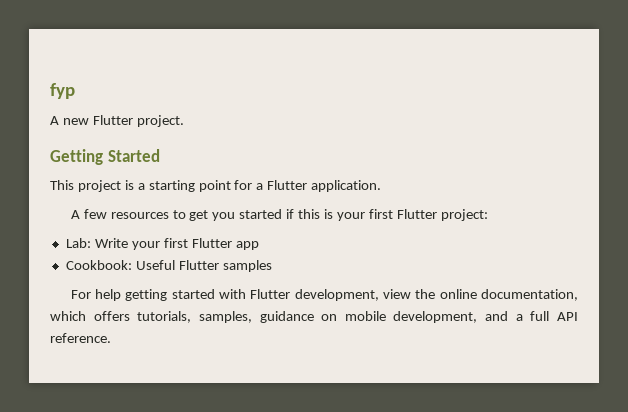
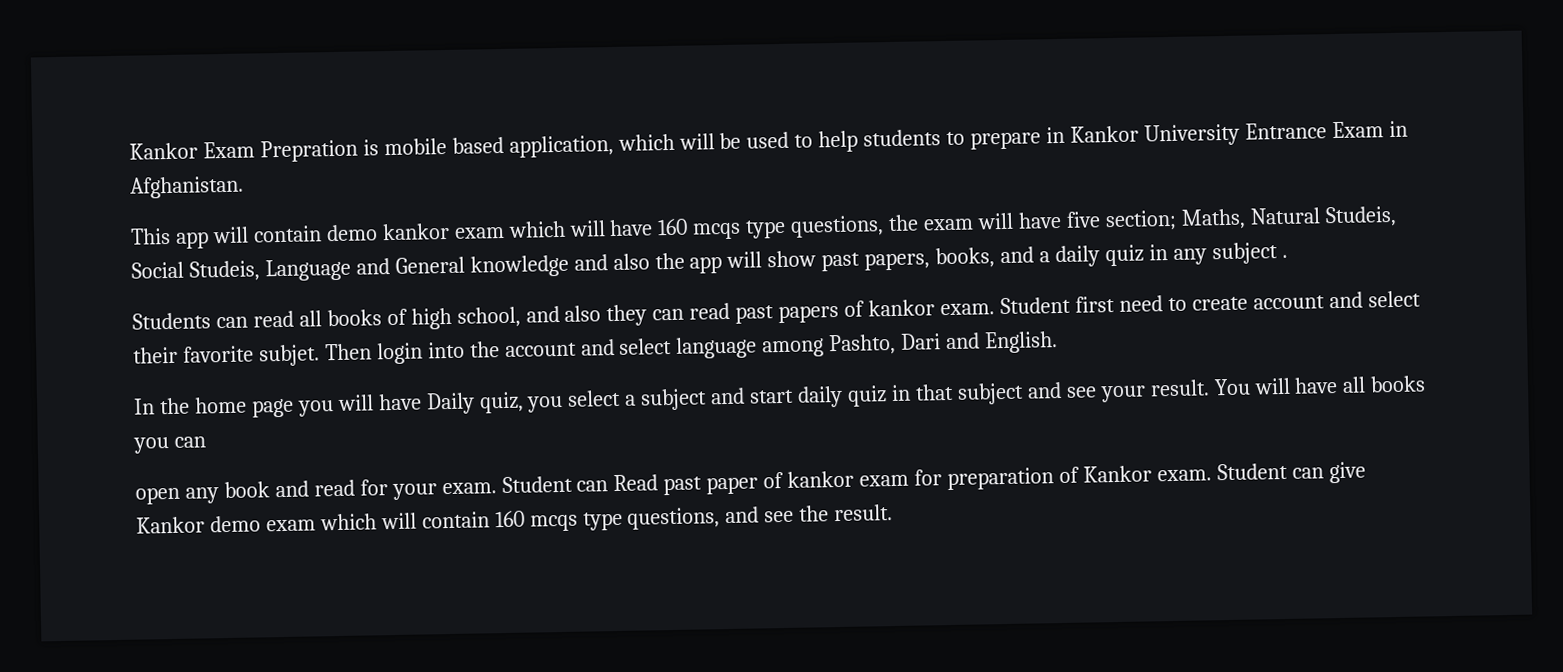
- fyp
- A new Flutter project.
- Getting Started
- This project is a starting point for a Flutter application.
- A few resources to get you started if this is your first Flutter project:
- Lab: Write your first Flutter app
- Cookbook: Useful Flutter samples
- For help getting started with Flutter development, view the online documentation, which offers tutorials, samples, guidance on mobile development, and a full API reference.
+ Kankor Exam Prepration is mobile based application, which will be used to help students to prepare in Kankor University Entrance Exam in Afghanistan.
+ This app will contain demo kankor exam which will have 160 mcqs type questions, the exam will have five section; Maths, Natural Studeis, Social Studeis, Language and General knowledge and also the app will show past papers, books, and a daily quiz in any subject .
+ Students can read all books of high school, and also they can read past papers of kankor exam. Student first need to create account and select their favorite subjet. Then login into the account and select language among Pashto, Dari and English.
+ In the home page you will have Daily quiz, you select a subject and start daily quiz in that subject and see your result. You will have all books you can
+ open any book and read for your exam. Student can Read past paper of kankor exam for preparation of Kankor exam. Student can give Kankor demo exam which will contain 160 mcqs type questions, and see the result.

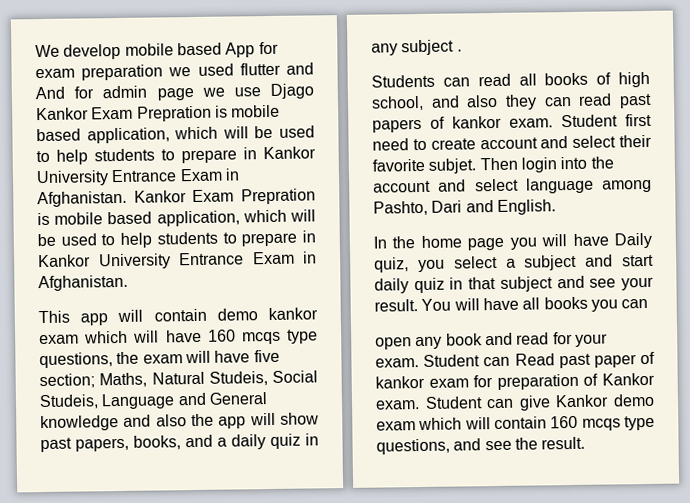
+ We develop mobile based App for exam preparation we used flutter and And for admin page we use Djago Kankor Exam Prepration is mobile based application, which will be used to help students to prepare in Kankor University Entrance Exam in Afghanistan.

